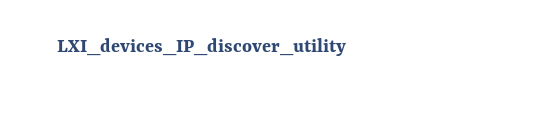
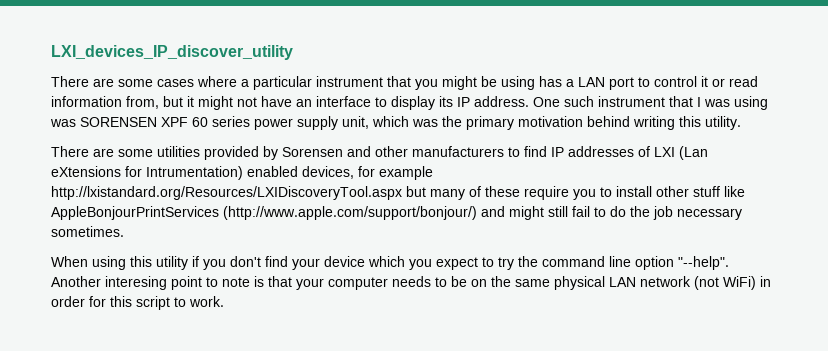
+ There are some cases where a particular instrument that you might be using has a LAN port to control it or read information from, but it might not have an interface to display its IP address. One such instrument that I was using was SORENSEN XPF 60 series power supply unit, which was the primary motivation behind writing this utility.
+ There are some utilities provided by Sorensen and other manufacturers to find IP addresses of LXI (Lan eXtensions for Intrumentation) enabled devices, for example http://lxistandard.org/Resources/LXIDiscoveryTool.aspx but many of these require you to install other stuff like AppleBonjourPrintServices (http://www.apple.com/support/bonjour/) and might still fail to do the job necessary sometimes.
+ When using this utility if you don't find your device which you expect to try the command line option "--help". Another interesing point to note is that your computer needs to be on the same physical LAN network (not WiFi) in order for this script to work.

